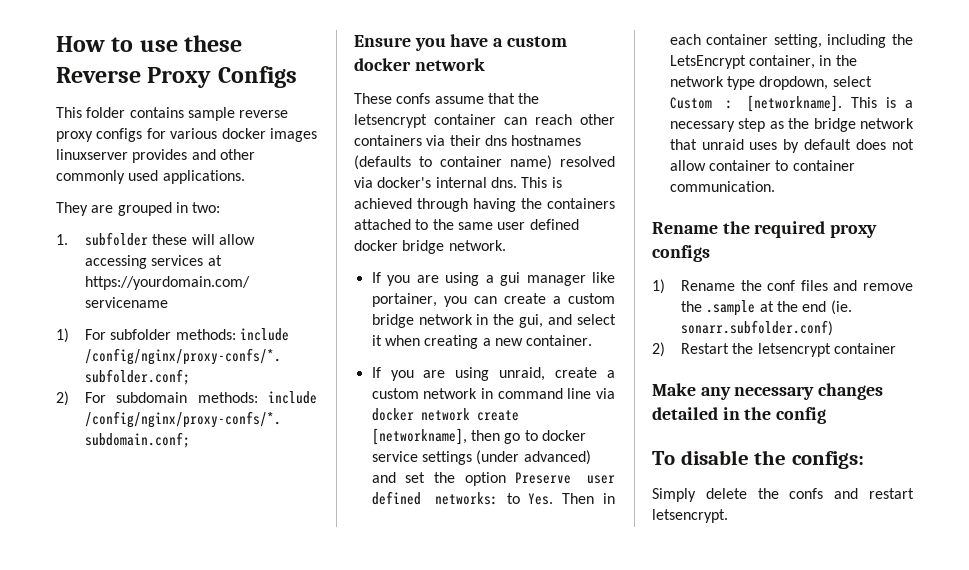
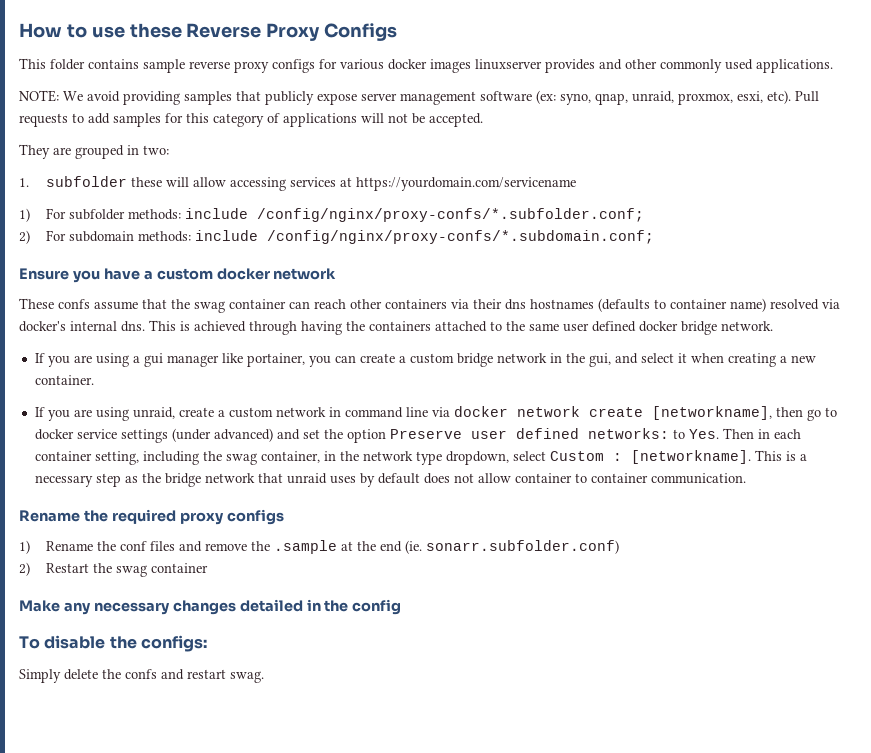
+ NOTE: We avoid providing samples that publicly expose server management software (ex: syno, qnap, unraid, proxmox, esxi, etc). Pull requests to add samples for this category of applications will not be accepted.
- These confs assume that the letsencrypt container can reach other containers via their dns hostnames (defaults to container name) resolved via docker's internal dns.
+ These confs assume that the swag container can reach other containers via their dns hostnames (defaults to container name) resolved via docker's internal dns.
- If you are using unraid, create a custom network in command line via docker network create [networkname], then go to docker service settings (under advanced) and set the option Preserve user defined networks: to Yes. Then in each container setting, including the LetsEncrypt container, in the network type dropdown, select Custom : [networkname].
+ If you are using unraid, create a custom network in command line via docker network create [networkname], then go to docker service settings (under advanced) and set the option Preserve user defined networks: to Yes. Then in each container setting, including the swag container, in the network type dropdown, select Custom : [networkname].
- 2) Restart the letsencrypt container
+ 2) Restart the swag container
- Simply delete the confs and restart letsencrypt.
+ Simply delete the confs and restart swag.

